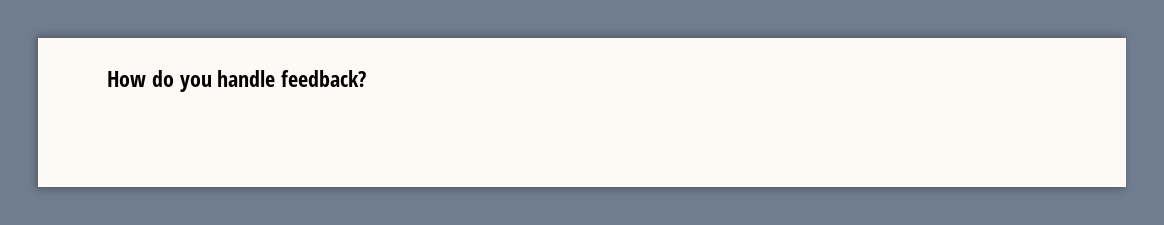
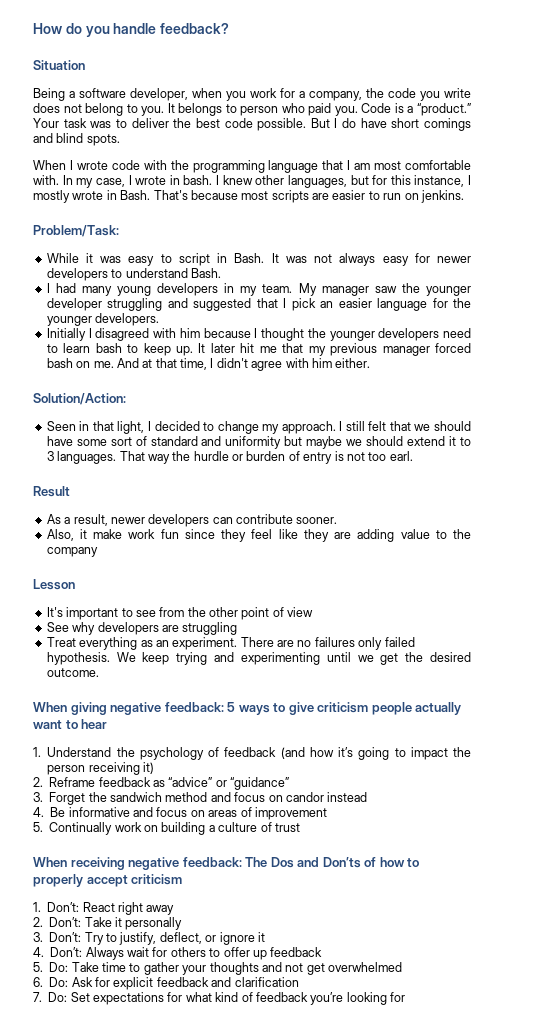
+ Situation
+ Being a software developer, when you work for a company, the code you write does not belong to you. It belongs to person who paid you. Code is a “product.” Your task was to deliver the best code possible. But I do have short comings and blind spots.
+ When I wrote code with the programming language that I am most comfortable with. In my case, I wrote in bash. I knew other languages, but for this instance, I mostly wrote in Bash. That's because most scripts are easier to run on jenkins.
+ Problem/Task:
+ While it was easy to script in Bash. It was not always easy for newer developers to understand Bash.
+ I had many young developers in my team. My manager saw the younger developer struggling and suggested that I pick an easier language for the younger developers.
+ Initially I disagreed with him because I thought the younger developers need to learn bash to keep up. It later hit me that my previous manager forced bash on me. And at that time, I didn't agree with him either.
+ Solution/Action:
+ Seen in that light, I decided to change my approach. I still felt that we should have some sort of standard and uniformity but maybe we should extend it to 3 languages. That way the hurdle or burden of entry is not too earl.
+ Result
+ As a result, newer developers can contribute sooner.
+ Also, it make work fun since they feel like they are adding value to the company
+ Lesson
+ It's important to see from the other point of view
+ See why developers are struggling
+ Treat everything as an experiment. There are no failures only failed hypothesis. We keep trying and experimenting until we get the desired outcome.
+ When giving negative feedback: 5 ways to give criticism people actually want to hear
+ 1. Understand the psychology of feedback (and how it’s going to impact the person receiving it)
+ 2. Reframe feedback as “advice” or “guidance”
+ 3. Forget the sandwich method and focus on candor instead
+ 4. Be informative and focus on areas of improvement
+ 5. Continually work on building a culture of trust
+ When receiving negative feedback: The Dos and Don’ts of how to properly accept criticism
+ 1. Don’t: React right away
+ 2. Don’t: Take it personally
+ 3. Don’t: Try to justify, deflect, or ignore it
+ 4. Don’t: Always wait for others to offer up feedback
+ 5. Do: Take time to gather your thoughts and not get overwhelmed
+ 6. Do: Ask for explicit feedback and clarification
+ 7. Do: Set expectations for what kind of feedback you’re looking for

